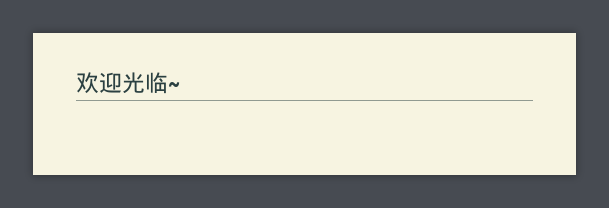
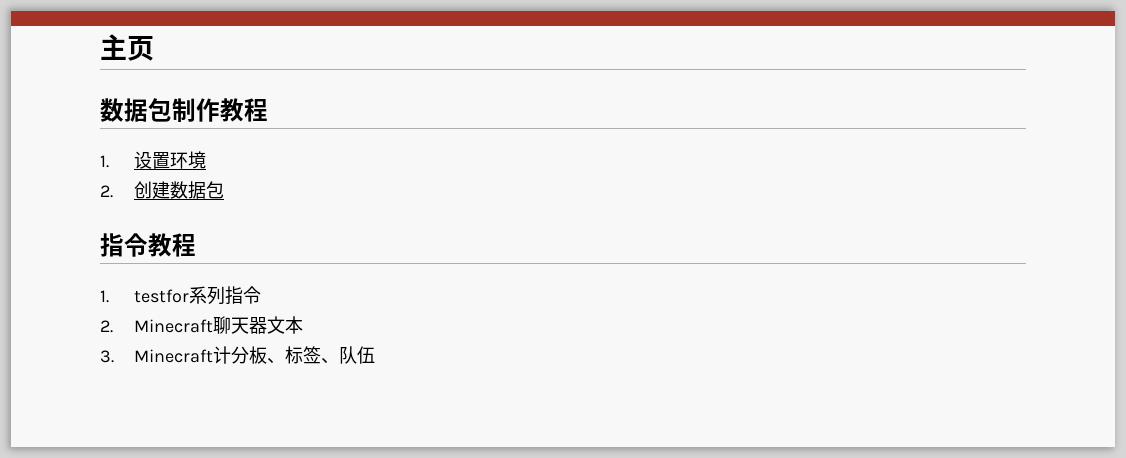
- 欢迎光临~
+ 主页
+ 数据包制作教程
+ 1.设置环境
+ 2.创建数据包
+ 指令教程
+ 1. testfor系列指令
+ 2. Minecraft聊天器文本
+ 3. Minecraft计分板、标签、队伍

